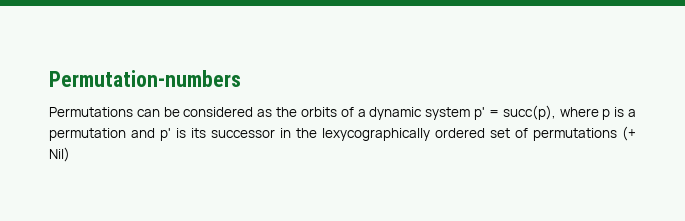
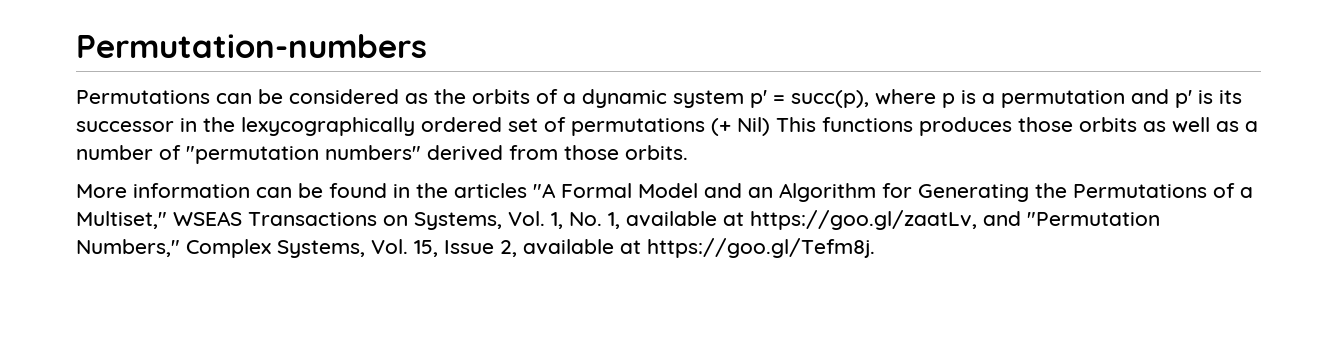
- Permutations can be considered as the orbits of a dynamic system p' = succ(p), where p is a permutation and p' is its successor in the lexycographically ordered set of permutations (+ Nil)
+ Permutations can be considered as the orbits of a dynamic system p' = succ(p), where p is a permutation and p' is its successor in the lexycographically ordered set of permutations (+ Nil) This functions produces those orbits as well as a number of "permutation numbers" derived from those orbits.
+ More information can be found in the articles "A Formal Model and an Algorithm for Generating the Permutations of a Multiset," WSEAS Transactions on Systems, Vol. 1, No. 1, available at https://goo.gl/zaatLv, and "Permutation Numbers," Complex Systems, Vol. 15, Issue 2, available at https://goo.gl/Tefm8j.

